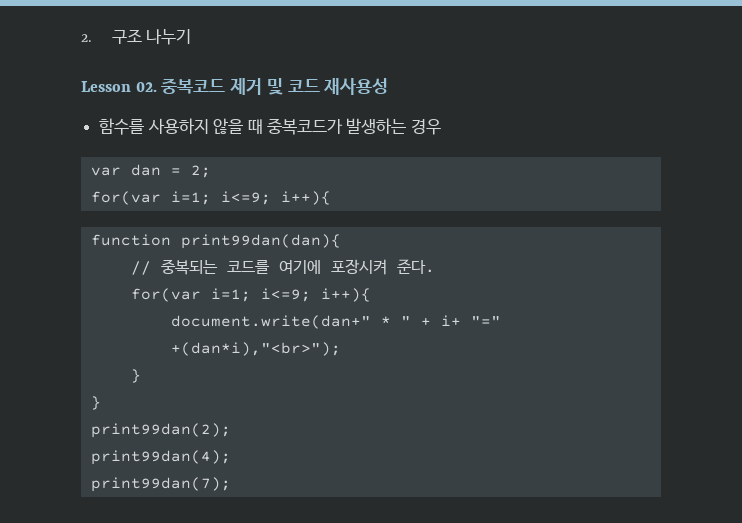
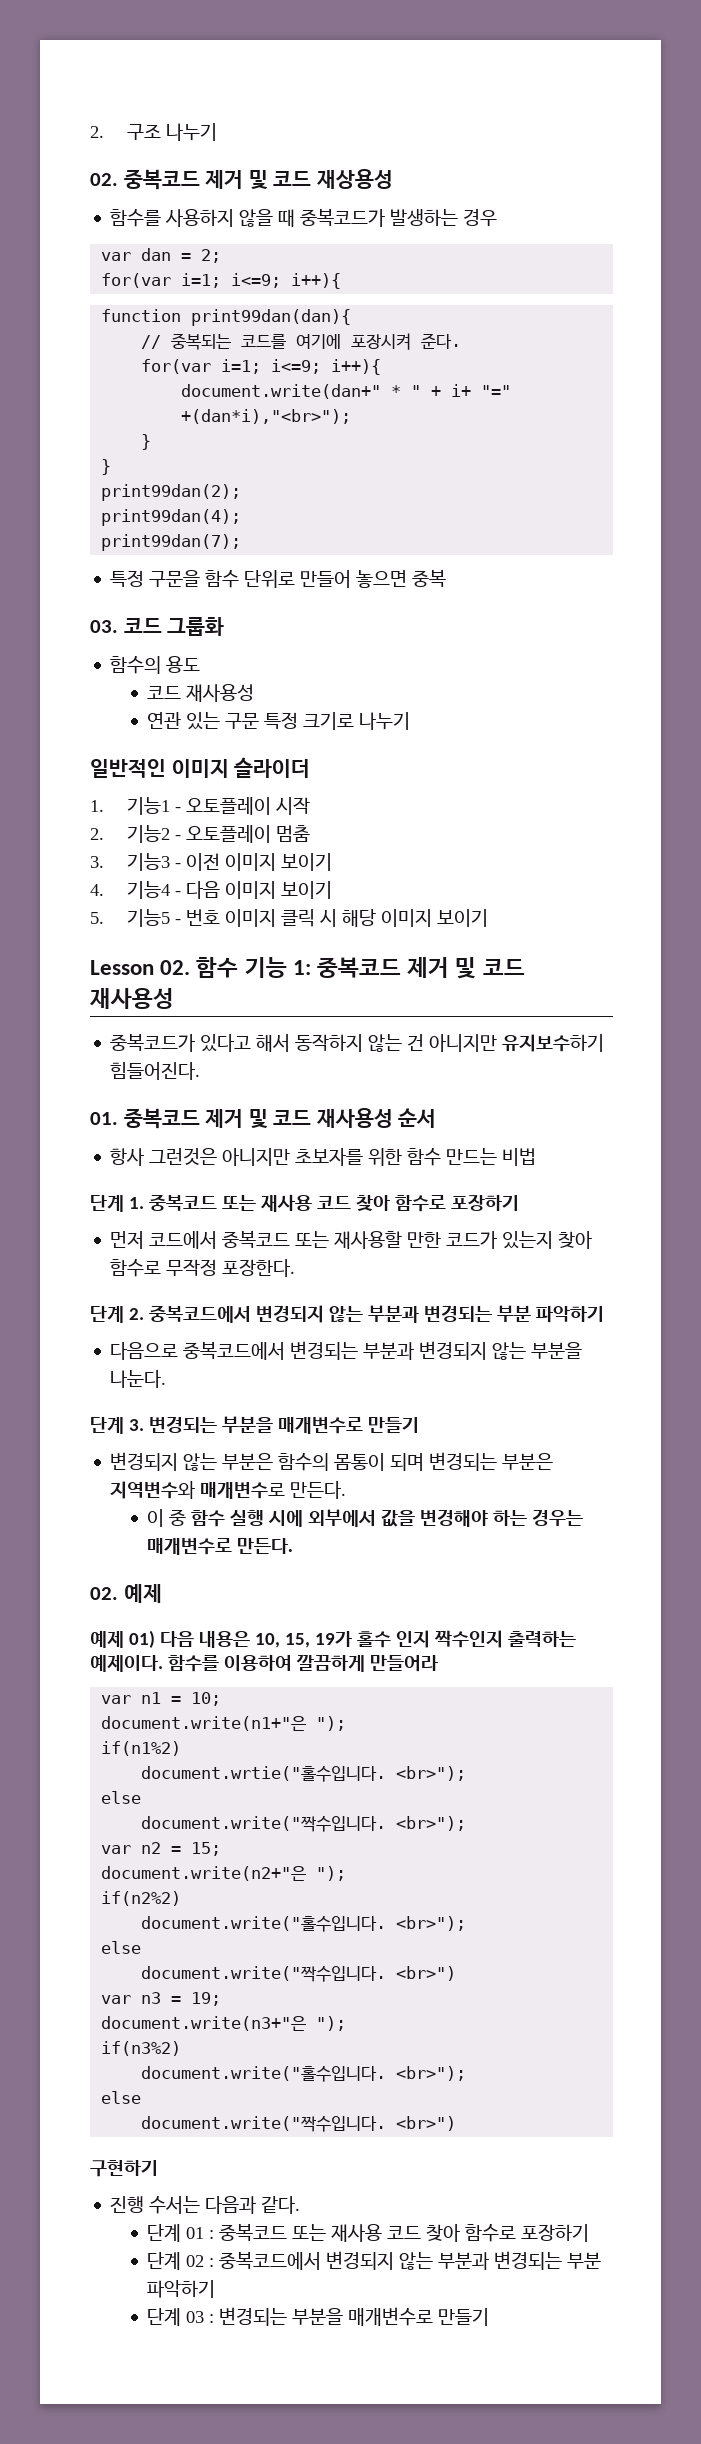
- Lesson 02. 중복코드 제거 및 코드 재사용성
+ 02. 중복코드 제거 및 코드 재상용성
+ 특정 구문을 함수 단위로 만들어 놓으면 중복
+ 03. 코드 그룹화
+ 함수의 용도
+ 코드 재사용성
+ 연관 있는 구문 특정 크기로 나누기
+ 일반적인 이미지 슬라이더
+ 1. 기능1 - 오토플레이 시작
+ 2. 기능2 - 오토플레이 멈춤
+ 3. 기능3 - 이전 이미지 보이기
+ 4. 기능4 - 다음 이미지 보이기
+ 5. 기능5 - 번호 이미지 클릭 시 해당 이미지 보이기
+ Lesson 02. 함수 기능 1: 중복코드 제거 및 코드 재사용성
+ 중복코드가 있다고 해서 동작하지 않는 건 아니지만 유지보수하기 힘들어진다.
+ 01. 중복코드 제거 및 코드 재사용성 순서
+ 항사 그런것은 아니지만 초보자를 위한 함수 만드는 비법
+ 단계 1. 중복코드 또는 재사용 코드 찾아 함수로 포장하기
+ 먼저 코드에서 중복코드 또는 재사용할 만한 코드가 있는지 찾아 함수로 무작정 포장한다.
+ 단계 2. 중복코드에서 변경되지 않는 부분과 변경되는 부분 파악하기
+ 다음으로 중복코드에서 변경되는 부분과 변경되지 않는 부분을 나눈다.
+ 단계 3. 변경되는 부분을 매개변수로 만들기
+ 변경되지 않는 부분은 함수의 몸통이 되며 변경되는 부분은 지역변수와 매개변수로 만든다.
+ 이 중 함수 실행 시에 외부에서 값을 변경해야 하는 경우는 매개변수로 만든다.
+ 02. 예제
+ 예제 01) 다음 내용은 10, 15, 19가 홀수 인지 짝수인지 출력하는 예제이다. 함수를 이용하여 깔끔하게 만들어라
+ var n1 = 10;
+ document.write(n1+"은 ");
+ if(n1%2)
+ document.wrtie("홀수입니다. <br>");
+ else
+ document.write("짝수입니다. <br>");
+ var n2 = 15;
+ document.write(n2+"은 ");
+ if(n2%2)
+ document.write("홀수입니다. <br>");
+ else
+ document.write("짝수입니다. <br>")
+ var n3 = 19;
+ document.write(n3+"은 ");
+ if(n3%2)
+ document.write("홀수입니다. <br>");
+ else
+ document.write("짝수입니다. <br>")
+ 구현하기
+ 진행 수서는 다음과 같다.
+ 단계 01 : 중복코드 또는 재사용 코드 찾아 함수로 포장하기
+ 단계 02 : 중복코드에서 변경되지 않는 부분과 변경되는 부분 파악하기
+ 단계 03 : 변경되는 부분을 매개변수로 만들기

